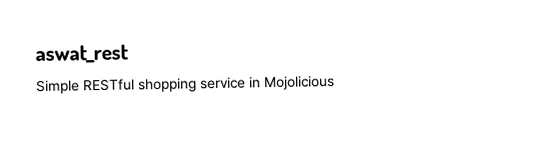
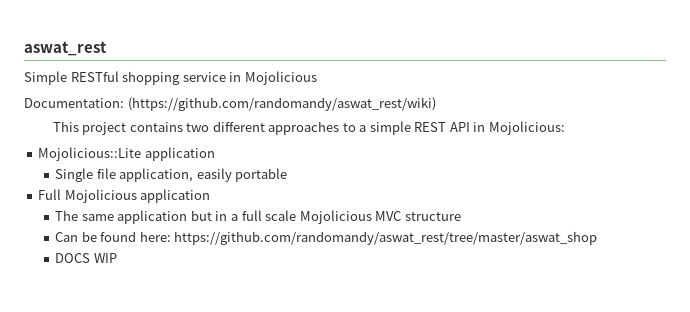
+ Documentation: (https://github.com/randomandy/aswat_rest/wiki)
+ This project contains two different approaches to a simple REST API in Mojolicious:
+ Mojolicious::Lite application
+ Single file application, easily portable
+ Full Mojolicious application
+ The same application but in a full scale Mojolicious MVC structure
+ Can be found here: https://github.com/randomandy/aswat_rest/tree/master/aswat_shop
+ DOCS WIP

